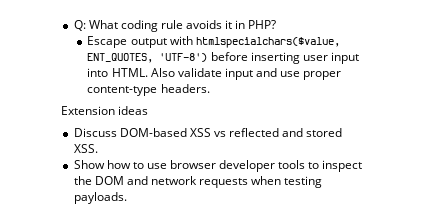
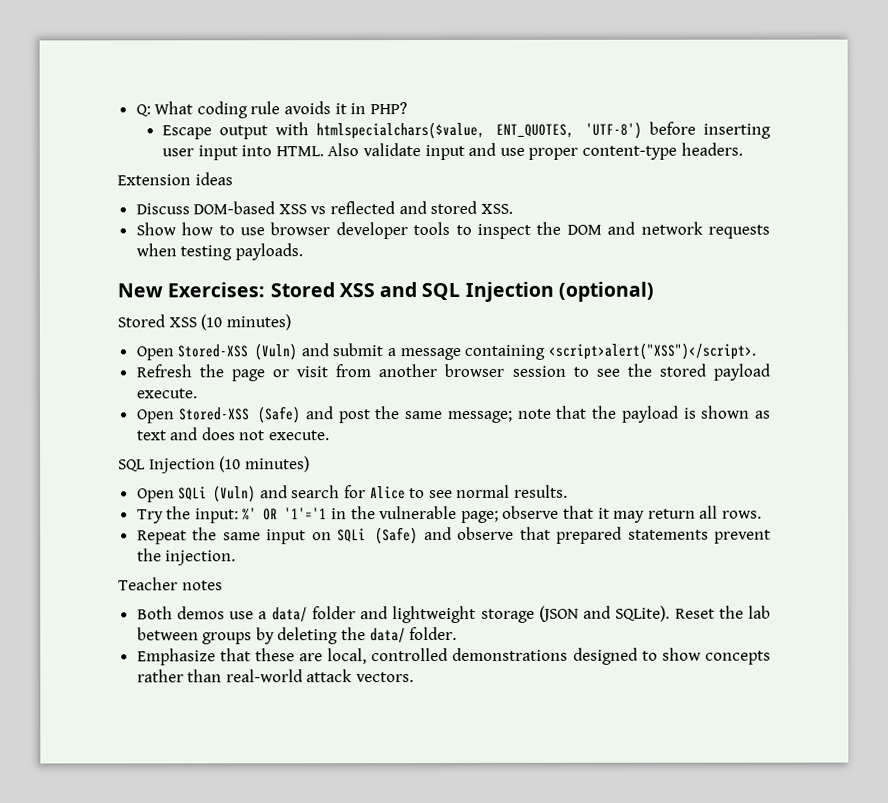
+ New Exercises: Stored XSS and SQL Injection (optional)
+ Stored XSS (10 minutes)
+ Open Stored-XSS (Vuln) and submit a message containing <script>alert("XSS")</script>.
+ Refresh the page or visit from another browser session to see the stored payload execute.
+ Open Stored-XSS (Safe) and post the same message; note that the payload is shown as text and does not execute.
+ SQL Injection (10 minutes)
+ Open SQLi (Vuln) and search for Alice to see normal results.
+ Try the input: %' OR '1'='1 in the vulnerable page; observe that it may return all rows.
+ Repeat the same input on SQLi (Safe) and observe that prepared statements prevent the injection.
+ Teacher notes
+ Both demos use a data/ folder and lightweight storage (JSON and SQLite). Reset the lab between groups by deleting the data/ folder.
+ Emphasize that these are local, controlled demonstrations designed to show concepts rather than real-world attack vectors.

